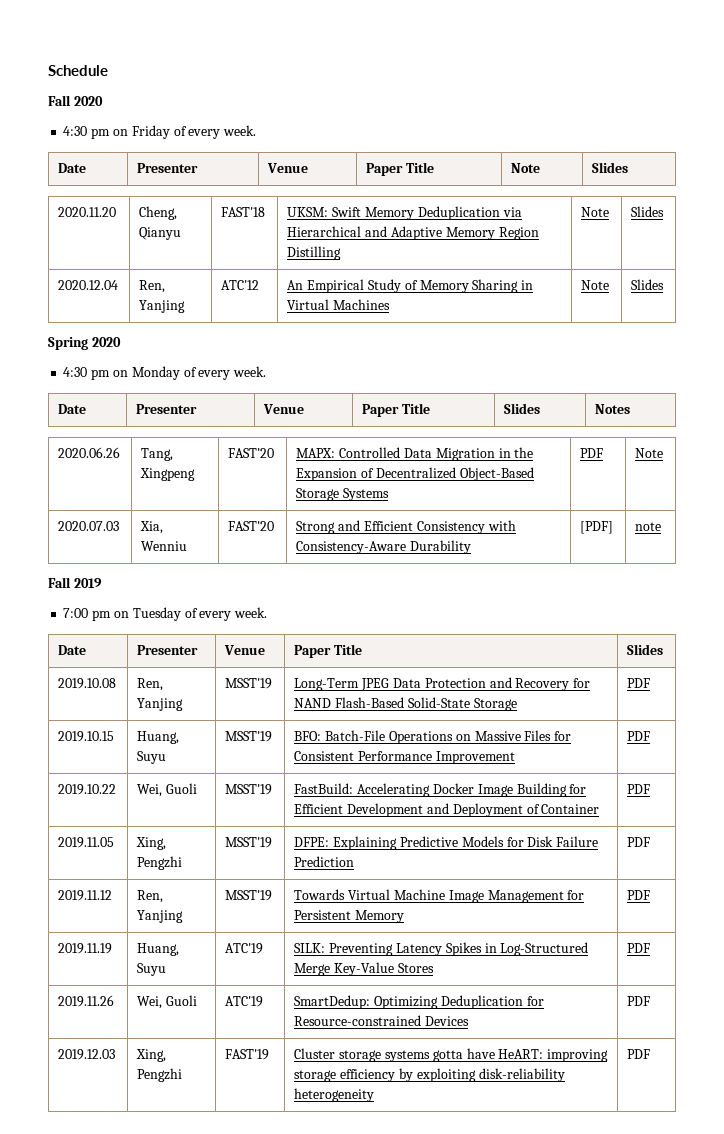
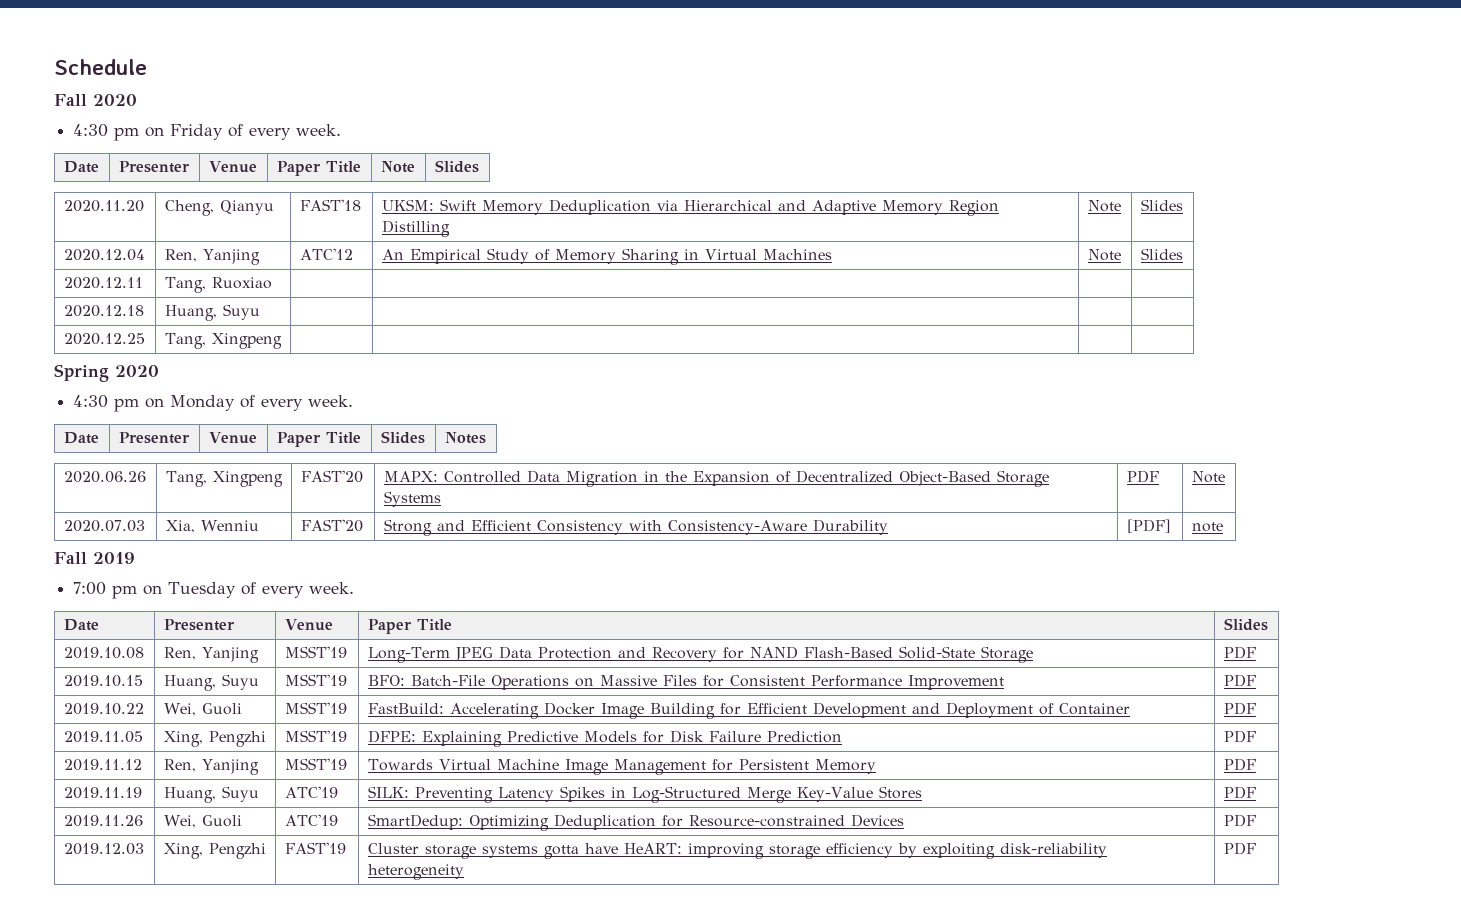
+ 2020.12.11 | Tang, Ruoxiao | | | |
+ 2020.12.18 | Huang, Suyu | | | |
+ 2020.12.25 | Tang, Xingpeng | | | |

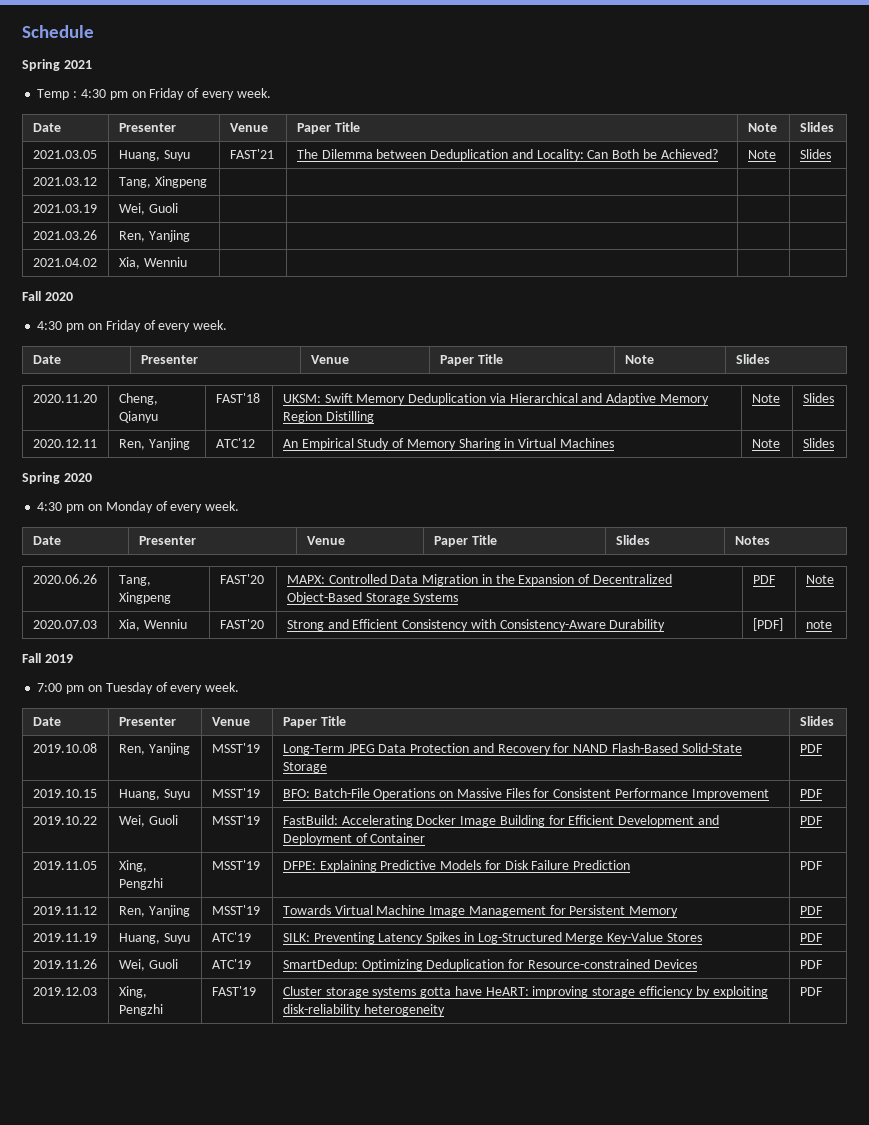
+ Spring 2021
+ Temp : 4:30 pm on Friday of every week.
+ Date | Presenter | Venue | Paper Title | Note | Slides
+ 2021.03.05 | Huang, Suyu | FAST'21 | The Dilemma between Deduplication and Locality: Can Both be Achieved? | Note | Slides
+ 2021.03.12 | Tang, Xingpeng | | | |
+ 2021.03.19 | Wei, Guoli | | | |
+ 2021.03.26 | Ren, Yanjing | | | |
+ 2021.04.02 | Xia, Wenniu | | | |
- 2020.12.04 | Ren, Yanjing | ATC'12 | An Empirical Study of Memory Sharing in Virtual Machines | Note | Slides
+ 2020.12.11 | Ren, Yanjing | ATC'12 | An Empirical Study of Memory Sharing in Virtual Machines | Note | Slides
- 2020.12.11 | Tang, Ruoxiao | | | |
- 2020.12.18 | Huang, Suyu | | | |
- 2020.12.25 | Tang, Xingpeng | | | |

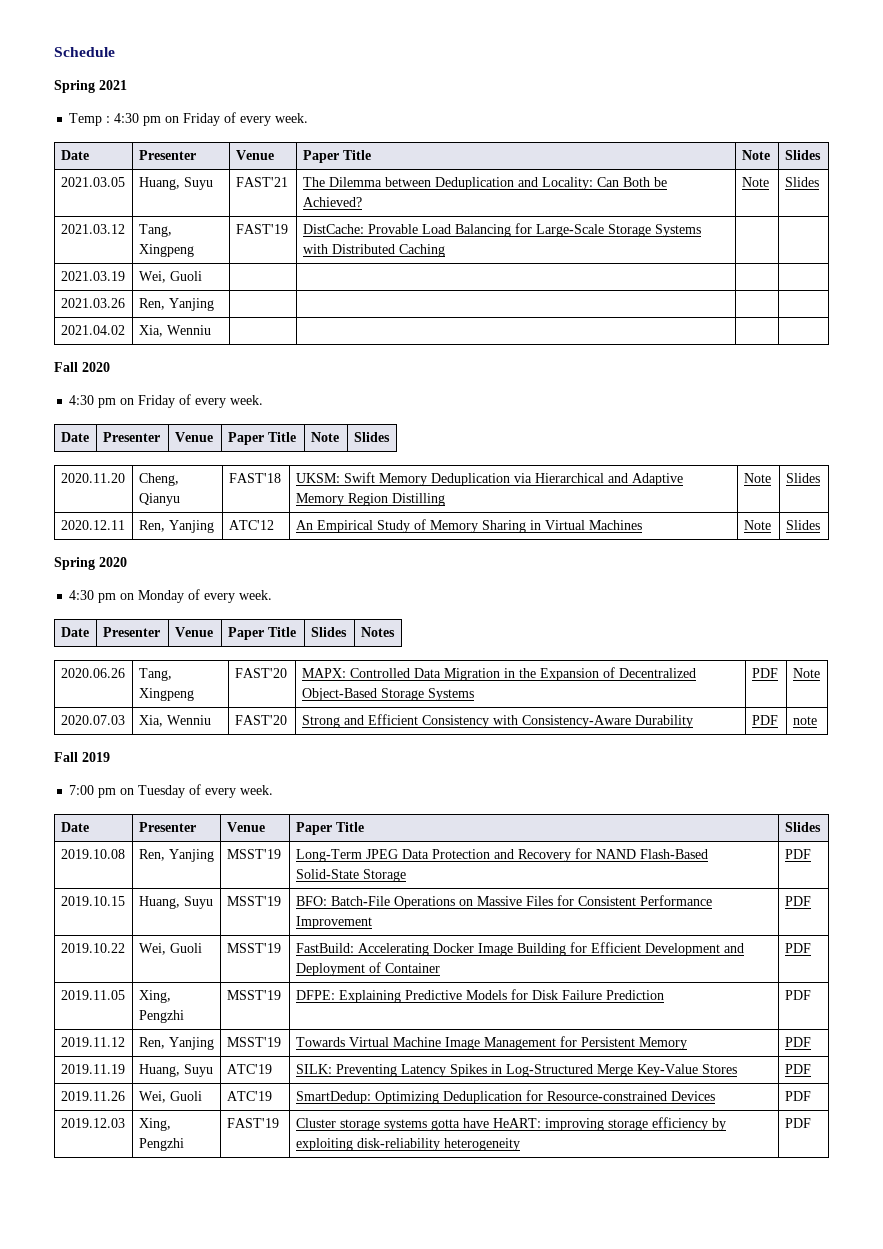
- 2021.03.12 | Tang, Xingpeng | | | |
+ 2021.03.12 | Tang, Xingpeng | FAST'19 | DistCache: Provable Load Balancing for Large-Scale Storage Systems with Distributed Caching | |
- 2020.07.03 | Xia, Wenniu | FAST'20 | Strong and Efficient Consistency with Consistency-Aware Durability | [PDF] | note
+ 2020.07.03 | Xia, Wenniu | FAST'20 | Strong and Efficient Consistency with Consistency-Aware Durability | PDF | note

